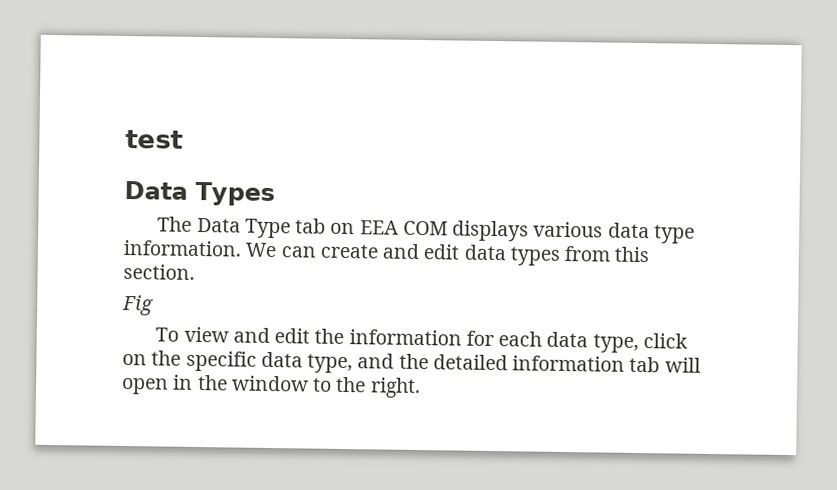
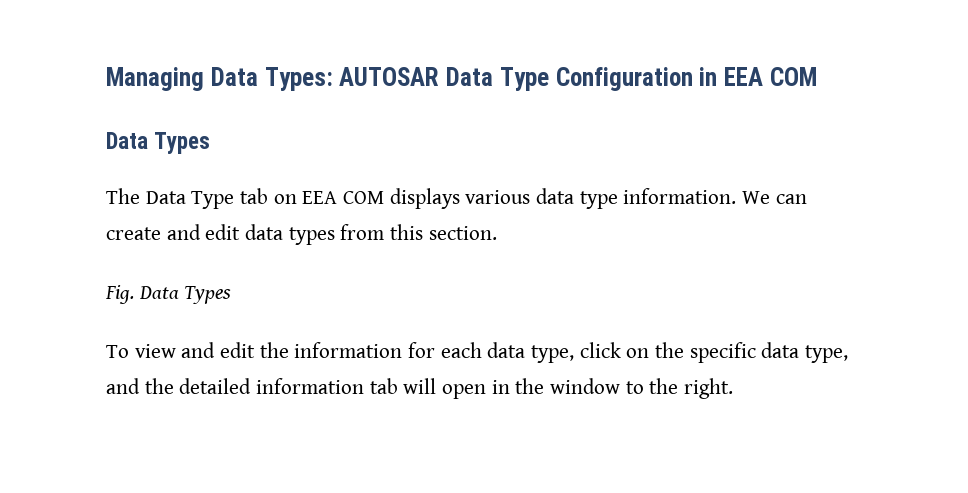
- test
+ Managing Data Types: AUTOSAR Data Type Configuration in EEA COM
- Fig
+ Fig. Data Types

